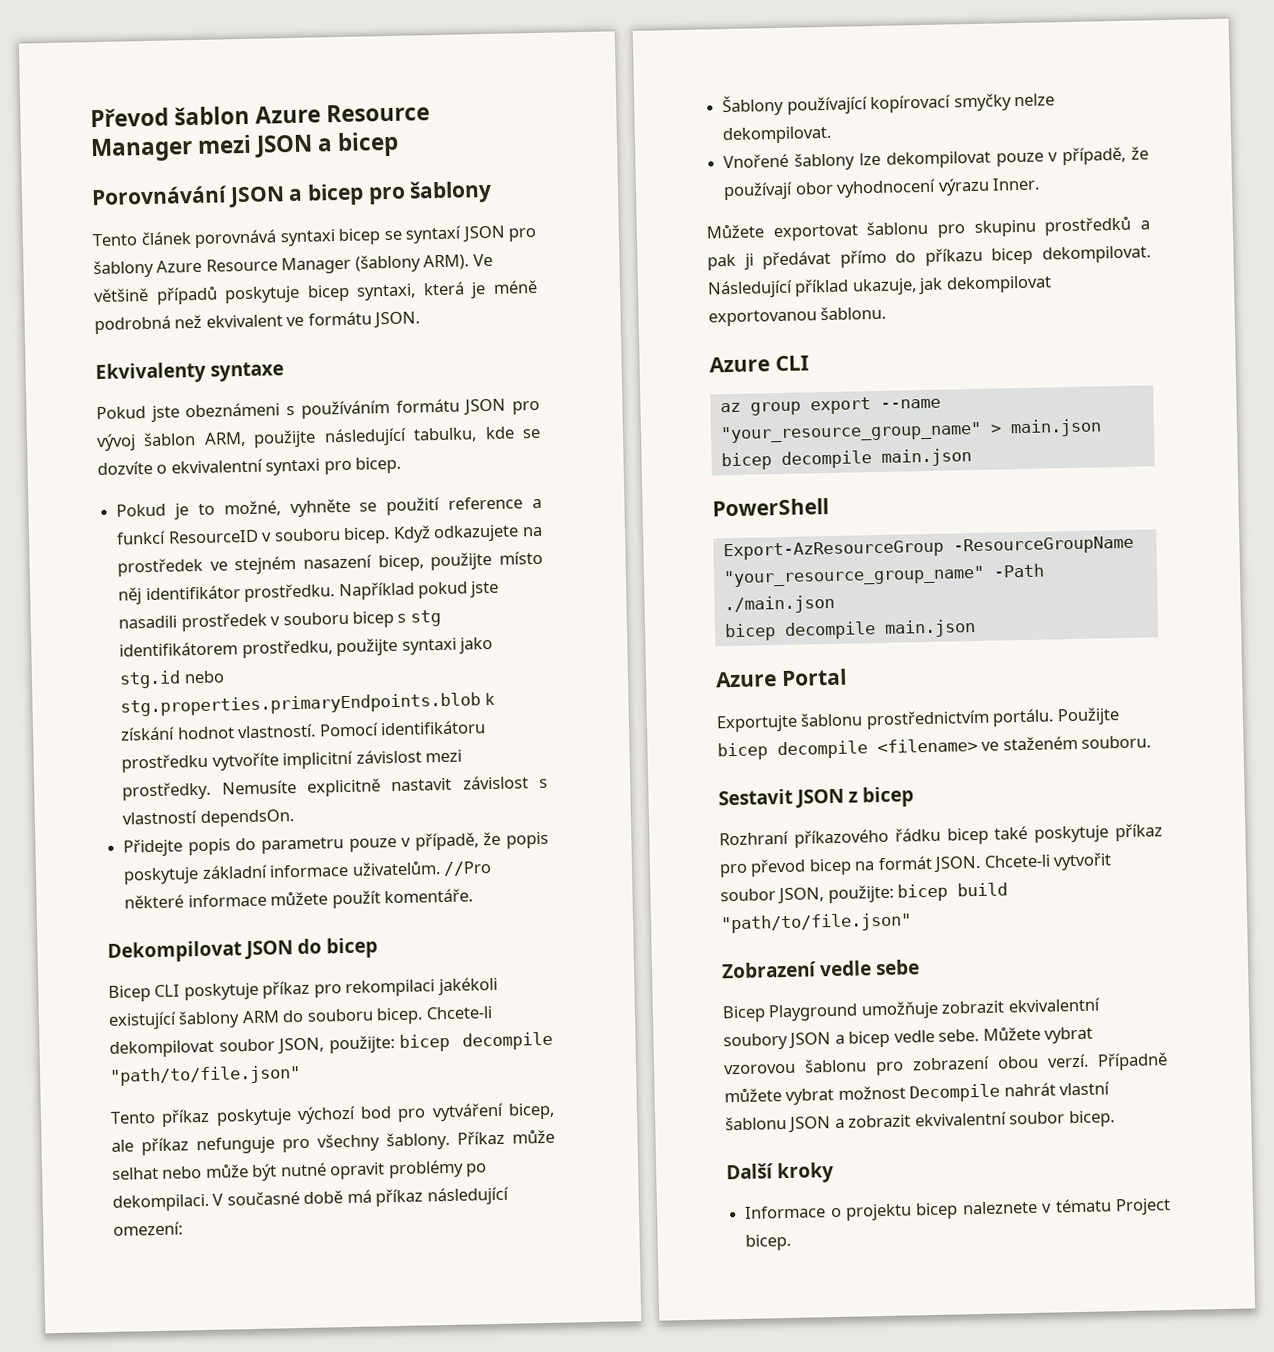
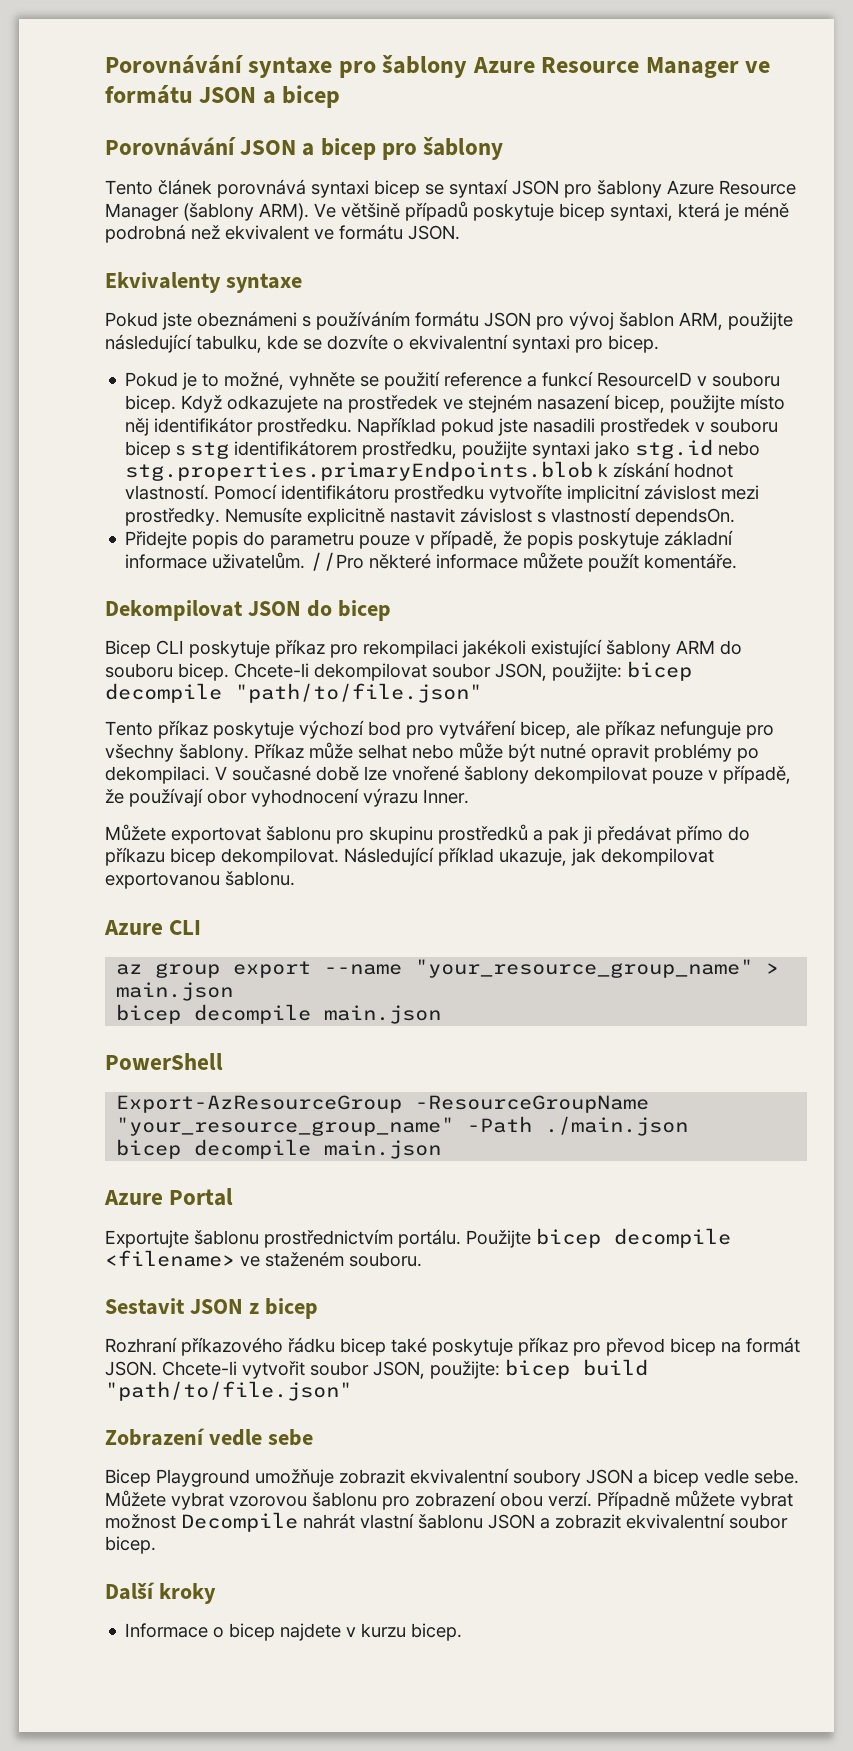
- Převod šablon Azure Resource Manager mezi JSON a bicep
+ Porovnávání syntaxe pro šablony Azure Resource Manager ve formátu JSON a bicep
- V současné době má příkaz následující omezení:
- Šablony používající kopírovací smyčky nelze dekompilovat.
- Vnořené šablony lze dekompilovat pouze v případě, že používají obor vyhodnocení výrazu Inner.
+ V současné době lze vnořené šablony dekompilovat pouze v případě, že používají obor vyhodnocení výrazu Inner.
- Informace o projektu bicep naleznete v tématu Project bicep.
+ Informace o bicep najdete v kurzu bicep.

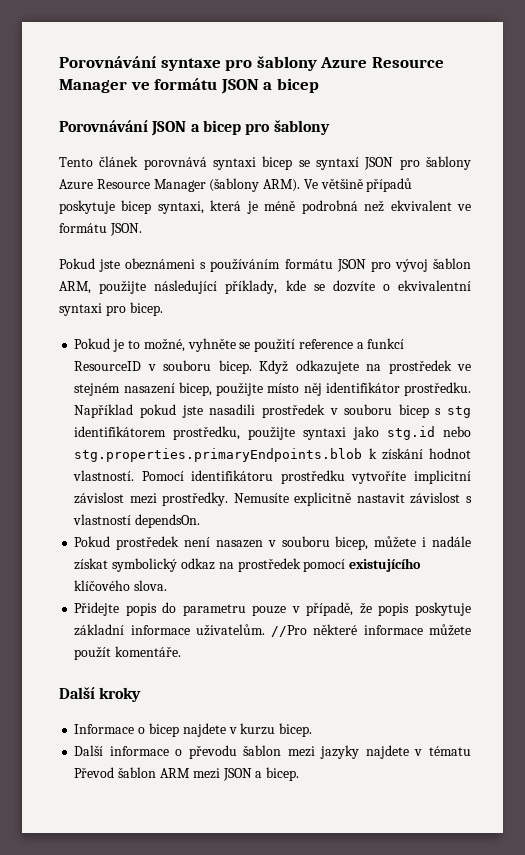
- Ekvivalenty syntaxe
- Pokud jste obeznámeni s používáním formátu JSON pro vývoj šablon ARM, použijte následující tabulku, kde se dozvíte o ekvivalentní syntaxi pro bicep.
+ Pokud jste obeznámeni s používáním formátu JSON pro vývoj šablon ARM, použijte následující příklady, kde se dozvíte o ekvivalentní syntaxi pro bicep.
+ Pokud prostředek není nasazen v souboru bicep, můžete i nadále získat symbolický odkaz na prostředek pomocí existujícího klíčového slova.
- Dekompilovat JSON do bicep
- Bicep CLI poskytuje příkaz pro rekompilaci jakékoli existující šablony ARM do souboru bicep. Chcete-li dekompilovat soubor JSON, použijte: bicep decompile "path/to/file.json"
- Tento příkaz poskytuje výchozí bod pro vytváření bicep, ale příkaz nefunguje pro všechny šablony. Příkaz může selhat nebo může být nutné opravit problémy po dekompilaci. V současné době lze vnořené šablony dekompilovat pouze v případě, že používají obor vyhodnocení výrazu Inner.
- Můžete exportovat šablonu pro skupinu prostředků a pak ji předávat přímo do příkazu bicep dekompilovat. Následující příklad ukazuje, jak dekompilovat exportovanou šablonu.
- Azure CLI
- az group export --name "your_resource_group_name" > main.json
- bicep decompile main.json
- PowerShell
- Export-AzResourceGroup -ResourceGroupName "your_resource_group_name" -Path ./main.json
- bicep decompile main.json
- Azure Portal
- Exportujte šablonu prostřednictvím portálu. Použijte bicep decompile <filename> ve staženém souboru.
- Sestavit JSON z bicep
- Rozhraní příkazového řádku bicep také poskytuje příkaz pro převod bicep na formát JSON. Chcete-li vytvořit soubor JSON, použijte: bicep build "path/to/file.json"
- Zobrazení vedle sebe
- Bicep Playground umožňuje zobrazit ekvivalentní soubory JSON a bicep vedle sebe. Můžete vybrat vzorovou šablonu pro zobrazení obou verzí. Případně můžete vybrat možnost Decompile nahrát vlastní šablonu JSON a zobrazit ekvivalentní soubor bicep.
+ Další informace o převodu šablon mezi jazyky najdete v tématu Převod šablon ARM mezi JSON a bicep.

